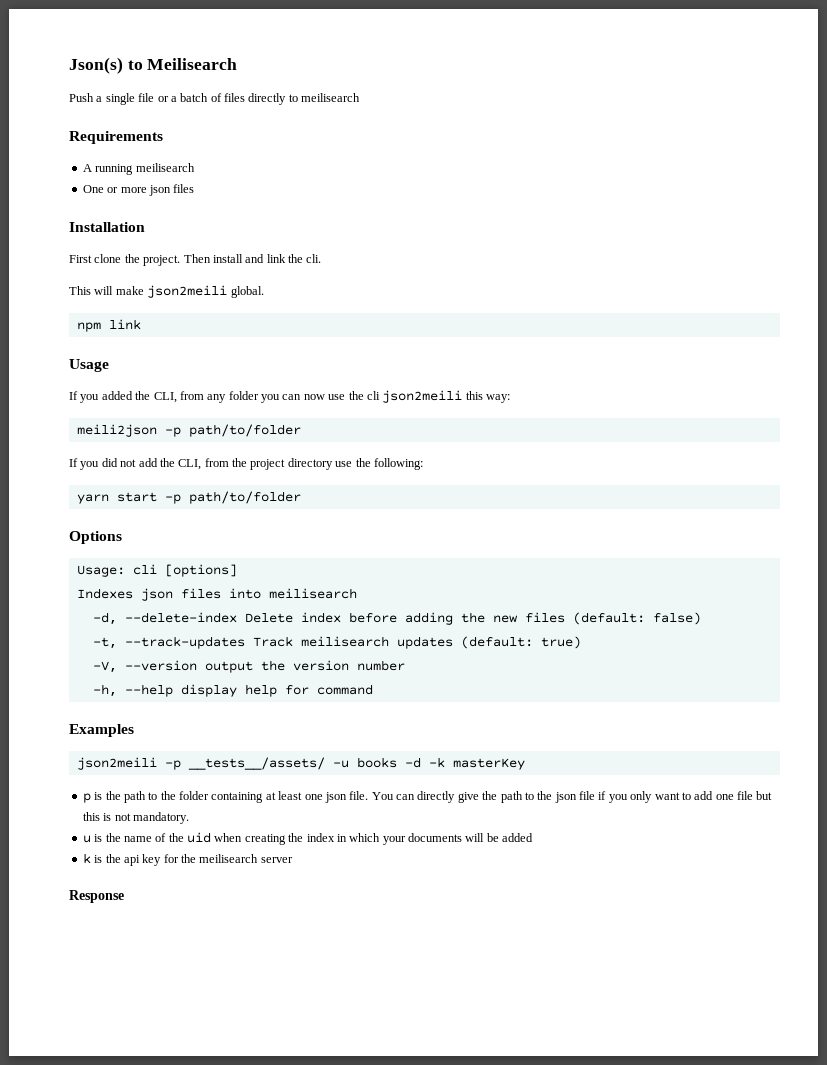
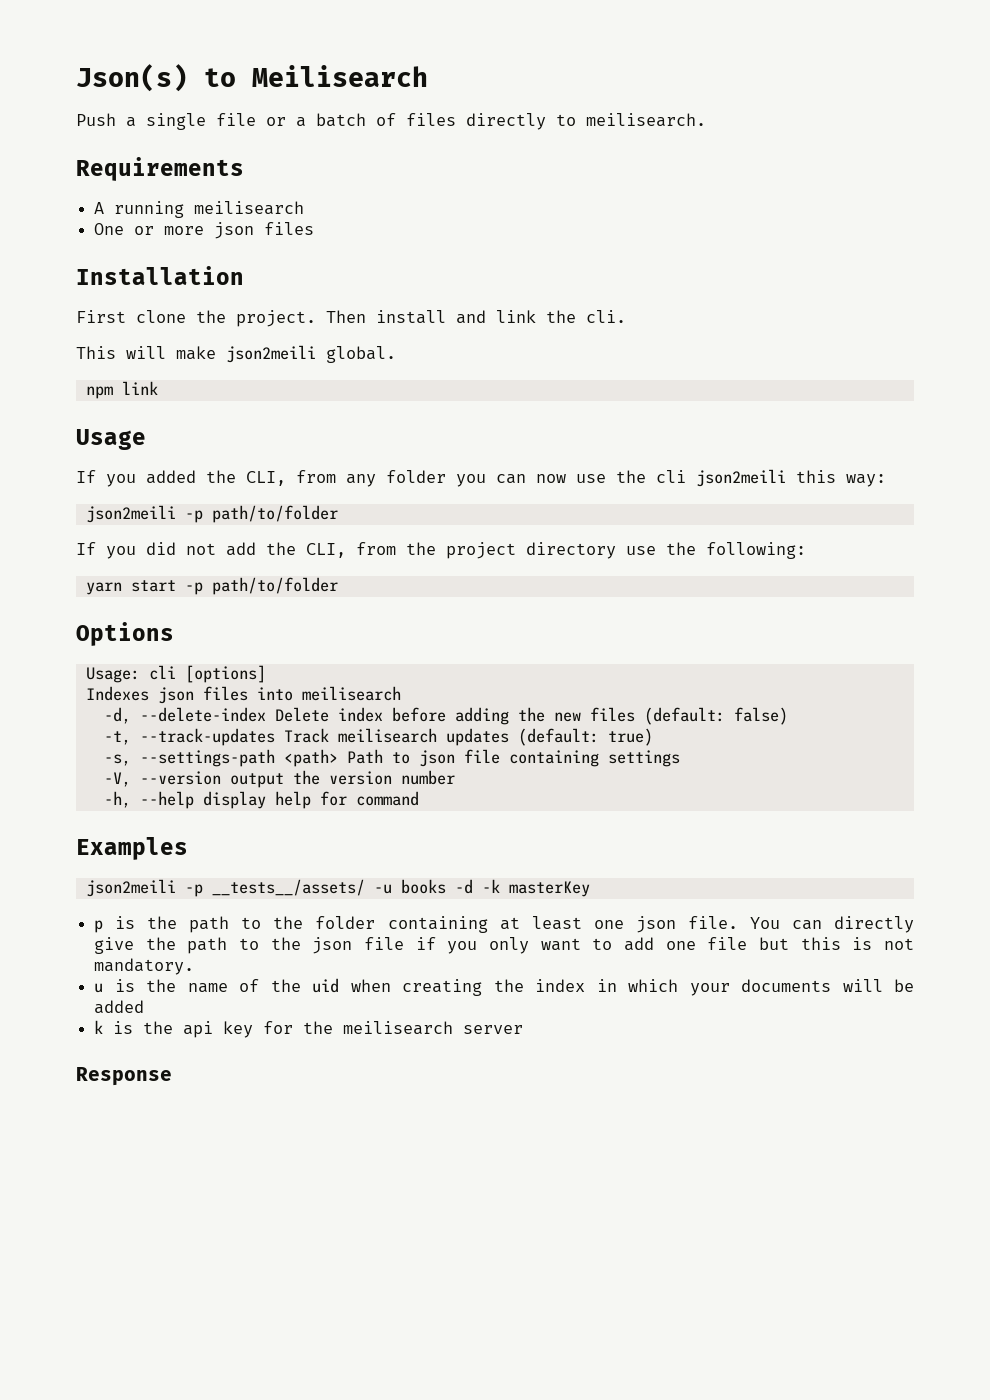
- Push a single file or a batch of files directly to meilisearch
+ Push a single file or a batch of files directly to meilisearch.
- meili2json -p path/to/folder
+ json2meili -p path/to/folder
+ -s, --settings-path <path> Path to json file containing settings

